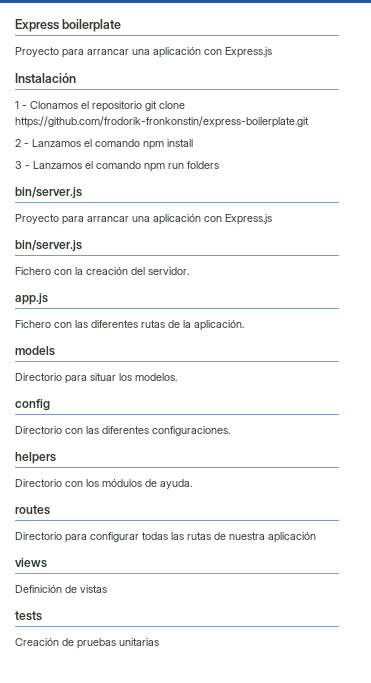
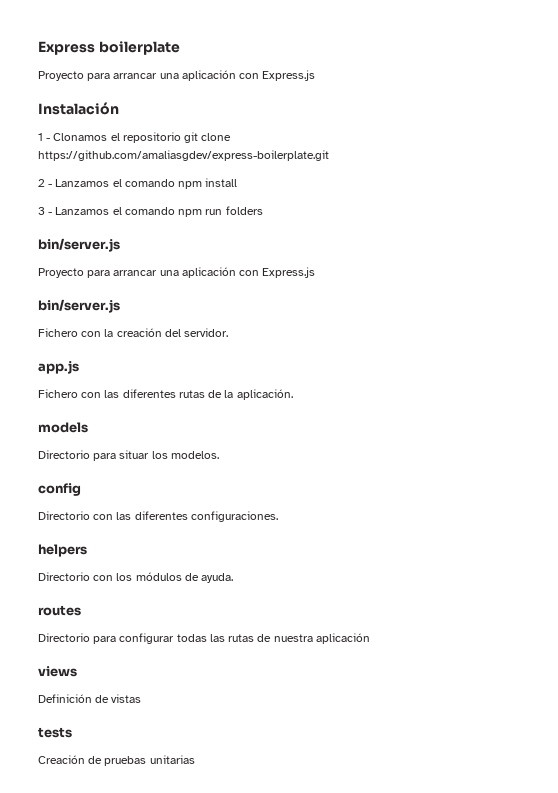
- 1 - Clonamos el repositorio git clone https://github.com/frodorik-fronkonstin/express-boilerplate.git
+ 1 - Clonamos el repositorio git clone https://github.com/amaliasgdev/express-boilerplate.git

